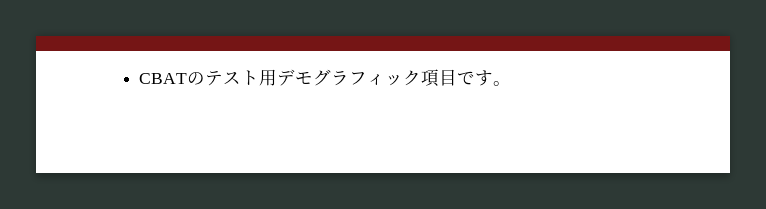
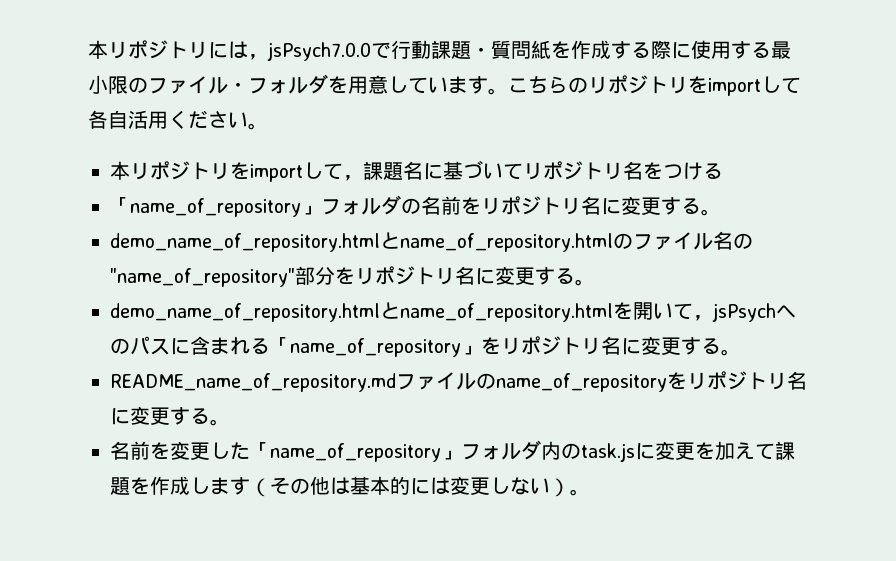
- CBATのテスト用デモグラフィック項目です。
+ 本リポジトリには，jsPsych7.0.0で行動課題・質問紙を作成する際に使用する最小限のファイル・フォルダを用意しています。こちらのリポジトリをimportして各自活用ください。
+ 本リポジトリをimportして，課題名に基づいてリポジトリ名をつける
+ 「name_of_repository」フォルダの名前をリポジトリ名に変更する。
+ demo_name_of_repository.htmlとname_of_repository.htmlのファイル名の"name_of_repository"部分をリポジトリ名に変更する。
+ demo_name_of_repository.htmlとname_of_repository.htmlを開いて，jsPsychへのパスに含まれる「name_of_repository」をリポジトリ名に変更する。
+ README_name_of_repository.mdファイルのname_of_repositoryをリポジトリ名に変更する。
+ 名前を変更した「name_of_repository」フォルダ内のtask.jsに変更を加えて課題を作成します（その他は基本的には変更しない）。

